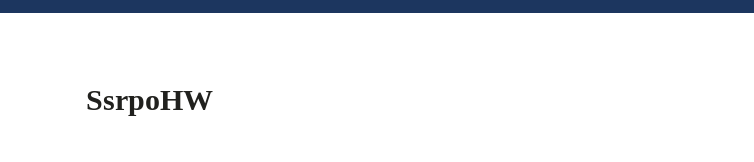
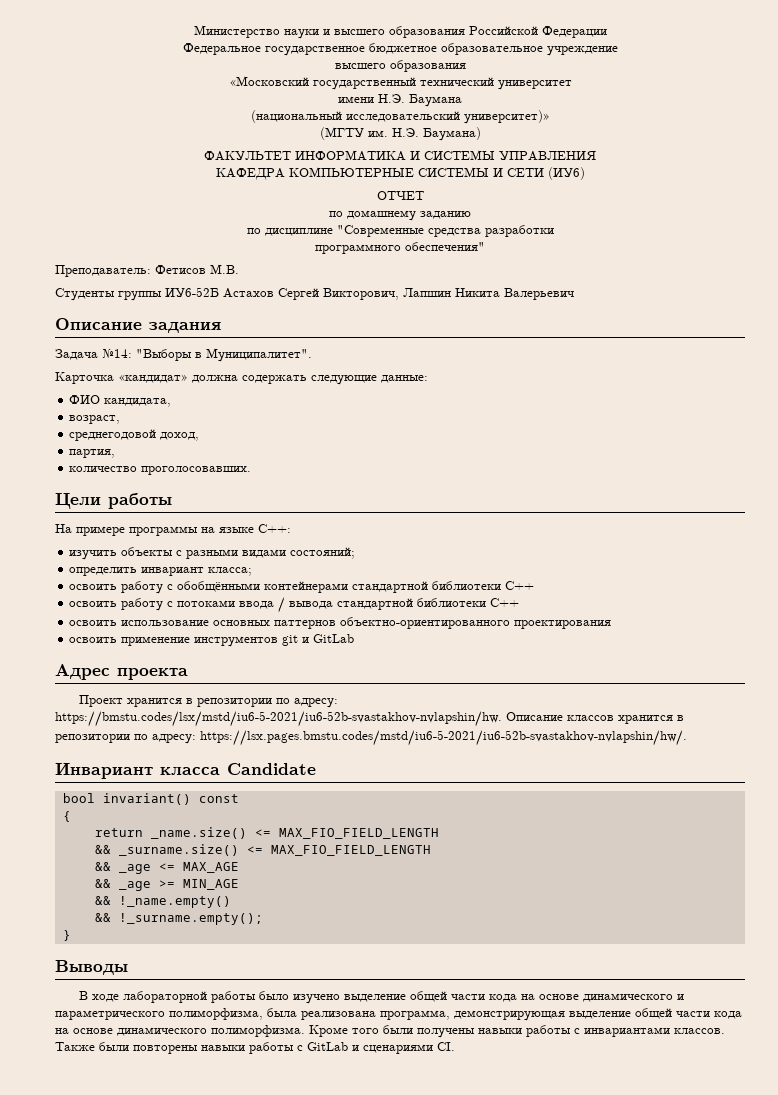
- SsrpoHW
+ Министерство науки и высшего образования Российской Федерации
+ Федеральное государственное бюджетное образовательное учреждение
+ высшего образования
+ «Московский государственный технический университет
+ имени Н.Э. Баумана
+ (национальный исследовательский университет)»
+ (МГТУ им. Н.Э. Баумана)
+ ФАКУЛЬТЕТ ИНФОРМАТИКА И СИСТЕМЫ УПРАВЛЕНИЯ
+ КАФЕДРА КОМПЬЮТЕРНЫЕ СИСТЕМЫ И СЕТИ (ИУ6)
+ ОТЧЕТ
+ по домашнему заданию
+ по дисциплине "Современные средства разработки
+ программного обеспечения"
+ Преподаватель: Фетисов М.В.
+ Студенты группы ИУ6-52Б Астахов Сергей Викторович, Лапшин Никита Валерьевич
+ Описание задания
+ Задача №14: "Выборы в Муниципалитет".
+ Карточка «кандидат» должна содержать следующие данные:
+ ФИО кандидата,
+ возраст,
+ среднегодовой доход,
+ партия,
+ количество проголосовавших.
+ Цели работы
+ На примере программы на языке С++:
+ изучить объекты с разными видами состояний;
+ определить инвариант класса;
+ освоить работу с обобщёнными контейнерами стандартной библиотеки С++
+ освоить работу с потоками ввода / вывода стандартной библиотеки С++
+ освоить использование основных паттернов объектно-ориентированного проектирования
+ освоить применение инструментов git и GitLab
+ Адрес проекта
+ Проект хранится в репозитории по адресу: https://bmstu.codes/lsx/mstd/iu6-5-2021/iu6-52b-svastakhov-nvlapshin/hw. Описание классов хранится в репозитории по адресу: https://lsx.pages.bmstu.codes/mstd/iu6-5-2021/iu6-52b-svastakhov-nvlapshin/hw/.
+ Инвариант класса Candidate
+ bool invariant() const
+ {
+ return _name.size() <= MAX_FIO_FIELD_LENGTH
+ && _surname.size() <= MAX_FIO_FIELD_LENGTH
+ && _age <= MAX_AGE
+ && _age >= MIN_AGE
+ && !_name.empty()
+ && !_surname.empty();
+ }
+ Выводы
+ В ходе лабораторной работы было изучено выделение общей части кода на основе динамического и параметрического полиморфизма, была реализована программа, демонстрирующая выделение общей части кода на основе динамического полиморфизма. Кроме того были получены навыки работы с инвариантами классов. Также были повторены навыки работы с GitLab и сценариями CI.

